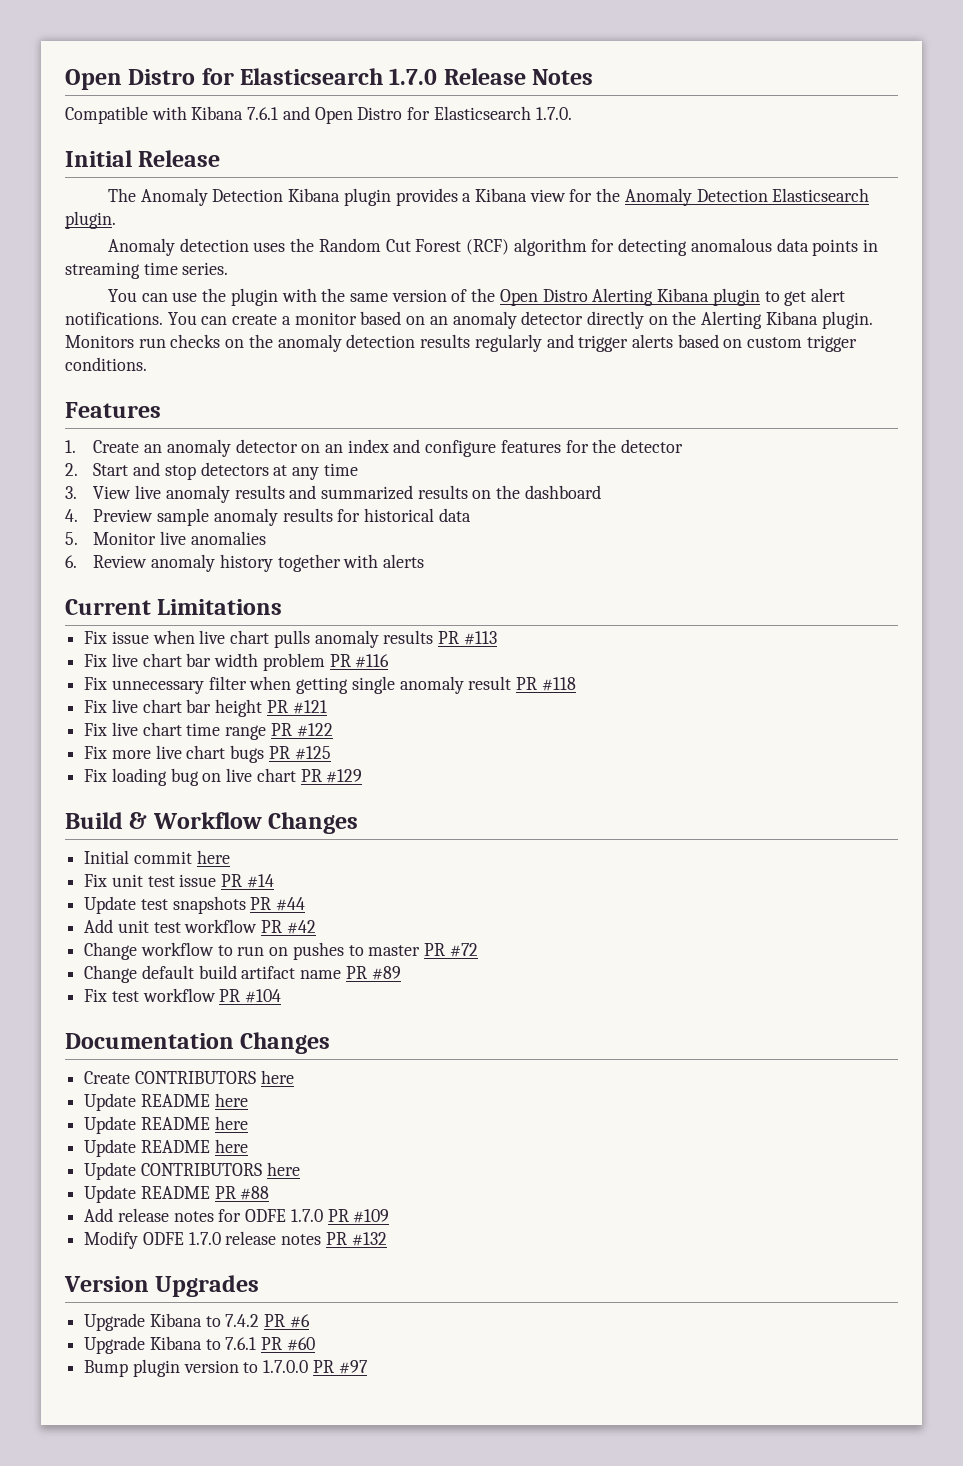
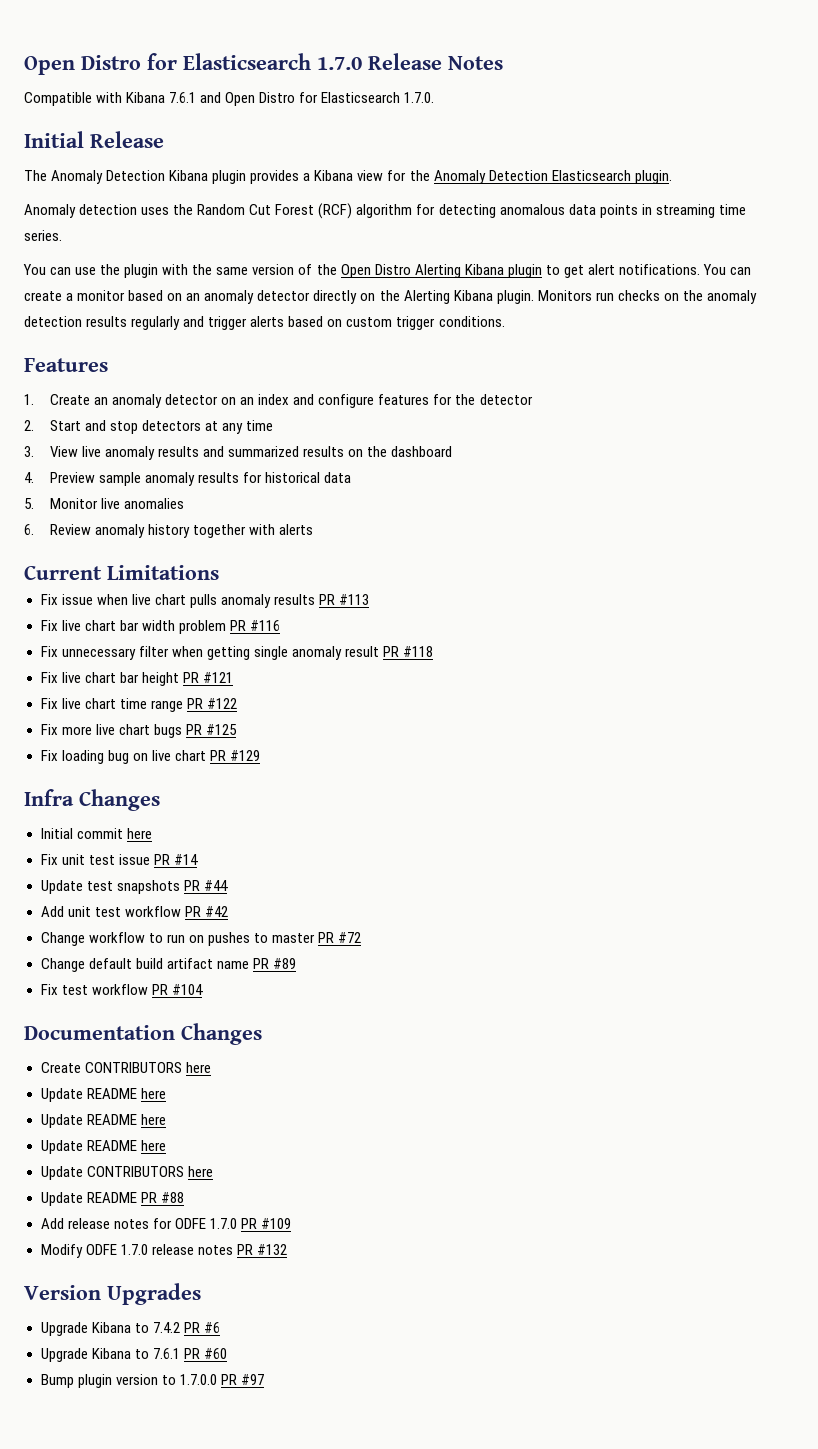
- Build & Workflow Changes
+ Infra Changes

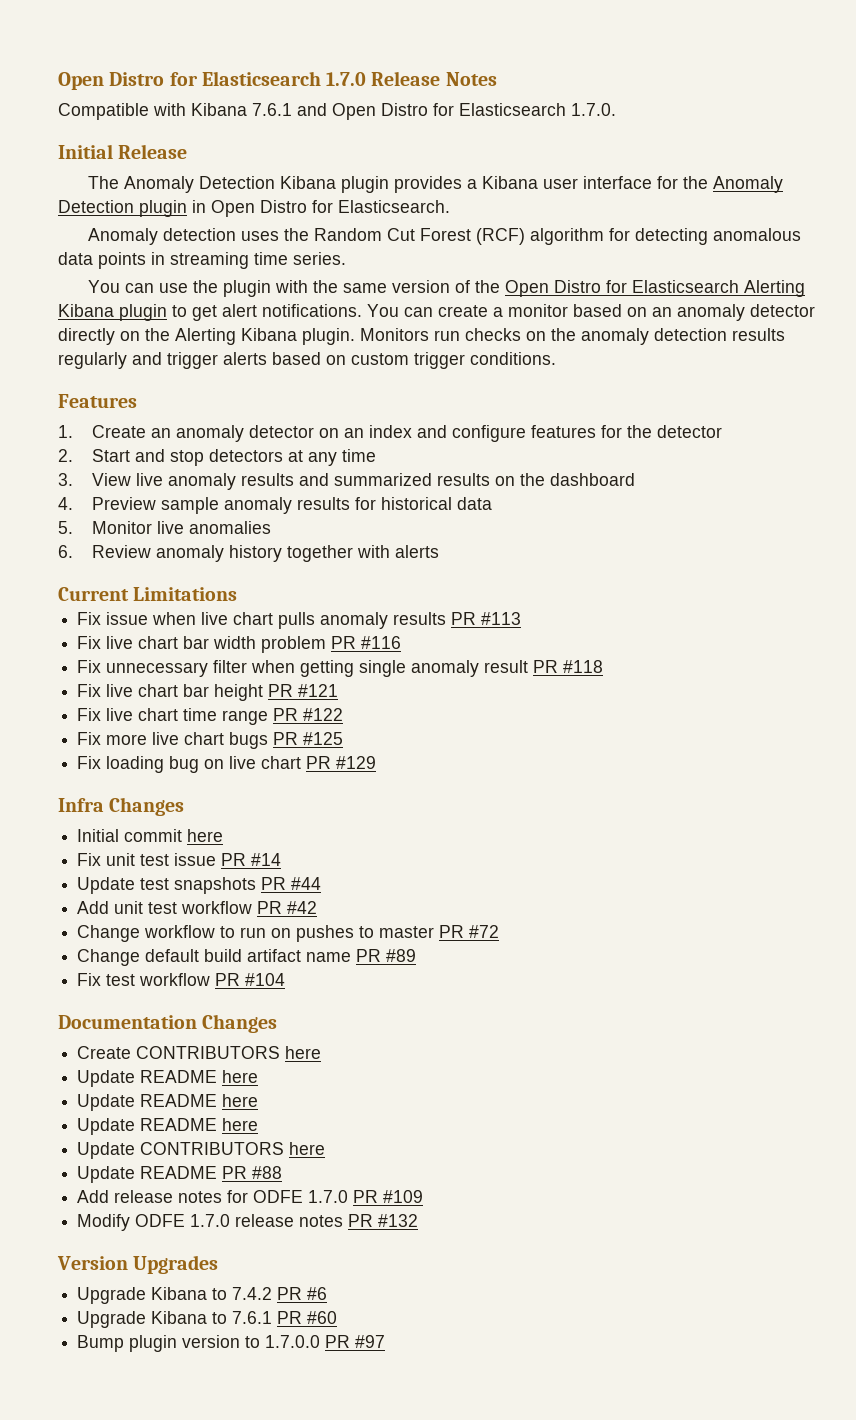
- The Anomaly Detection Kibana plugin provides a Kibana view for the Anomaly Detection Elasticsearch plugin.
+ The Anomaly Detection Kibana plugin provides a Kibana user interface for the Anomaly Detection plugin in Open Distro for Elasticsearch.
- You can use the plugin with the same version of the Open Distro Alerting Kibana plugin to get alert notifications.
+ You can use the plugin with the same version of the Open Distro for Elasticsearch Alerting Kibana plugin to get alert notifications.

